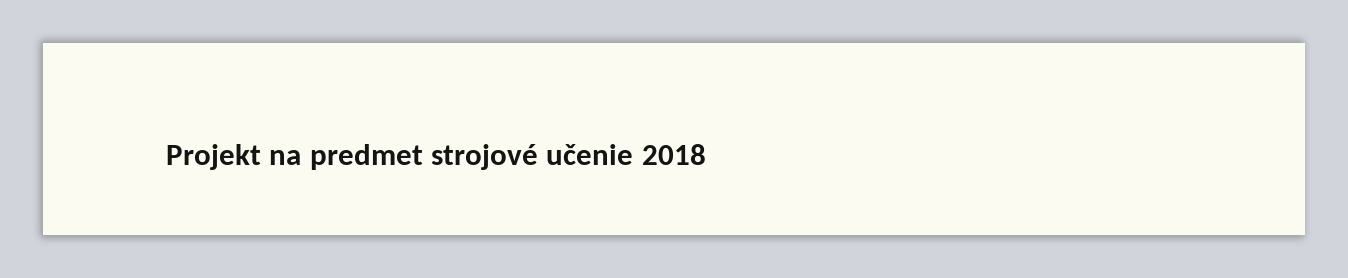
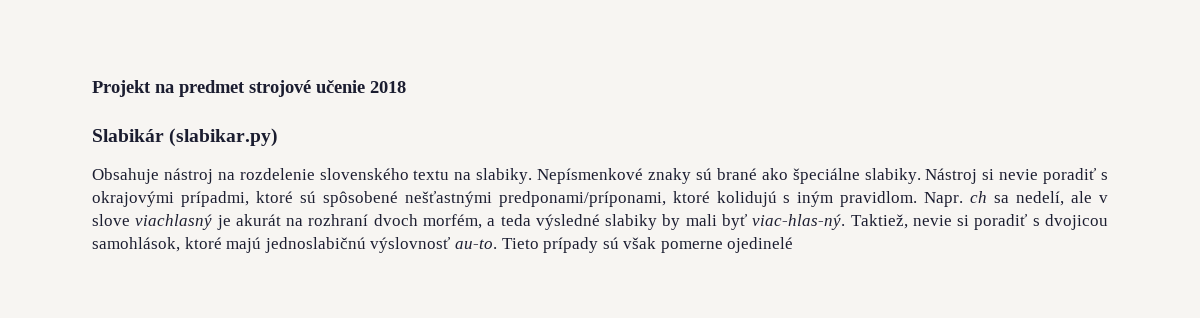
+ Slabikár (slabikar.py)
+ Obsahuje nástroj na rozdelenie slovenského textu na slabiky. Nepísmenkové znaky sú brané ako špeciálne slabiky. Nástroj si nevie poradiť s okrajovými prípadmi, ktoré sú spôsobené nešťastnými predponami/príponami, ktoré kolidujú s iným pravidlom. Napr. ch sa nedelí, ale v slove viachlasný je akurát na rozhraní dvoch morfém, a teda výsledné slabiky by mali byť viac-hlas-ný. Taktiež, nevie si poradiť s dvojicou samohlások, ktoré majú jednoslabičnú výslovnosť au-to. Tieto prípady sú však pomerne ojedinelé

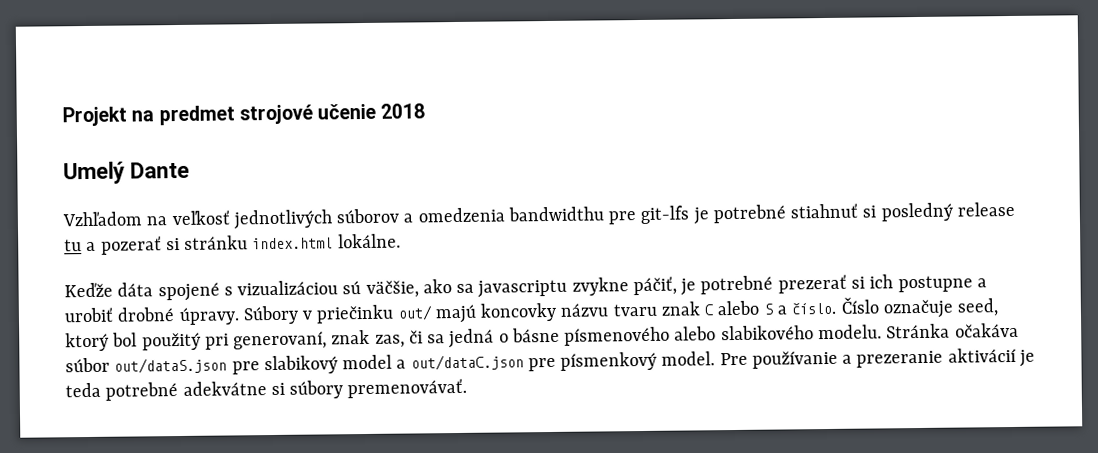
- Slabikár (slabikar.py)
- Obsahuje nástroj na rozdelenie slovenského textu na slabiky. Nepísmenkové znaky sú brané ako špeciálne slabiky. Nástroj si nevie poradiť s okrajovými prípadmi, ktoré sú spôsobené nešťastnými predponami/príponami, ktoré kolidujú s iným pravidlom. Napr. ch sa nedelí, ale v slove viachlasný je akurát na rozhraní dvoch morfém, a teda výsledné slabiky by mali byť viac-hlas-ný. Taktiež, nevie si poradiť s dvojicou samohlások, ktoré majú jednoslabičnú výslovnosť au-to. Tieto prípady sú však pomerne ojedinelé
+ Umelý Dante
+ Vzhľadom na veľkosť jednotlivých súborov a omedzenia bandwidthu pre git-lfs je potrebné stiahnuť si posledný release tu a pozerať si stránku index.html lokálne.
+ Keďže dáta spojené s vizualizáciou sú väčšie, ako sa javascriptu zvykne páčiť, je potrebné prezerať si ich postupne a urobiť drobné úpravy. Súbory v priečinku out/ majú koncovky názvu tvaru znak C alebo S a číslo. Číslo označuje seed, ktorý bol použitý pri generovaní, znak zas, či sa jedná o básne písmenového alebo slabikového modelu. Stránka očakáva súbor out/dataS.json pre slabikový model a out/dataC.json pre písmenkový model. Pre používanie a prezeranie aktivácií je teda potrebné adekvátne si súbory premenovávať.

